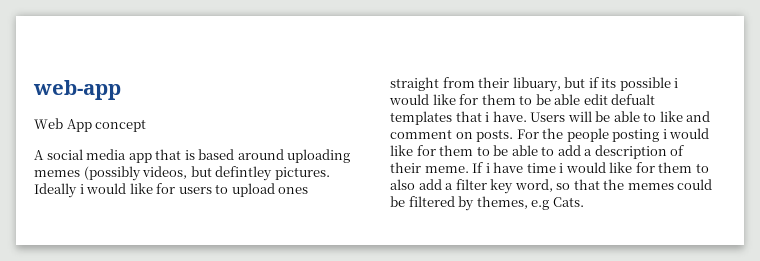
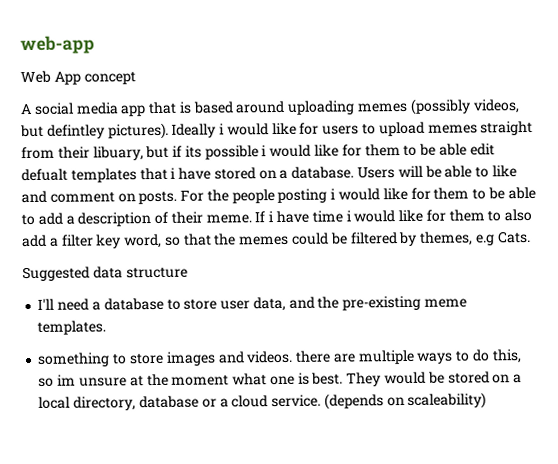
- A social media app that is based around uploading memes (possibly videos, but defintley pictures.
+ A social media app that is based around uploading memes (possibly videos, but defintley pictures).
- Ideally i would like for users to upload ones straight from their libuary, but if its possible i would like for them to be able edit defualt templates that i have.
+ Ideally i would like for users to upload memes straight from their libuary, but if its possible i would like for them to be able edit defualt templates that i have stored on a database.
+ Suggested data structure
+ I'll need a database to store user data, and the pre-existing meme templates.
+ something to store images and videos. there are multiple ways to do this, so im unsure at the moment what one is best. They would be stored on a local directory, database or a cloud service. (depends on scaleability)

